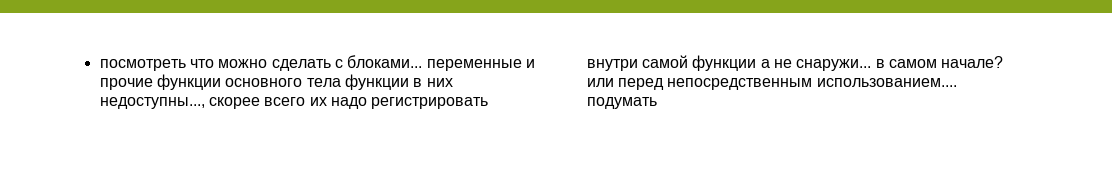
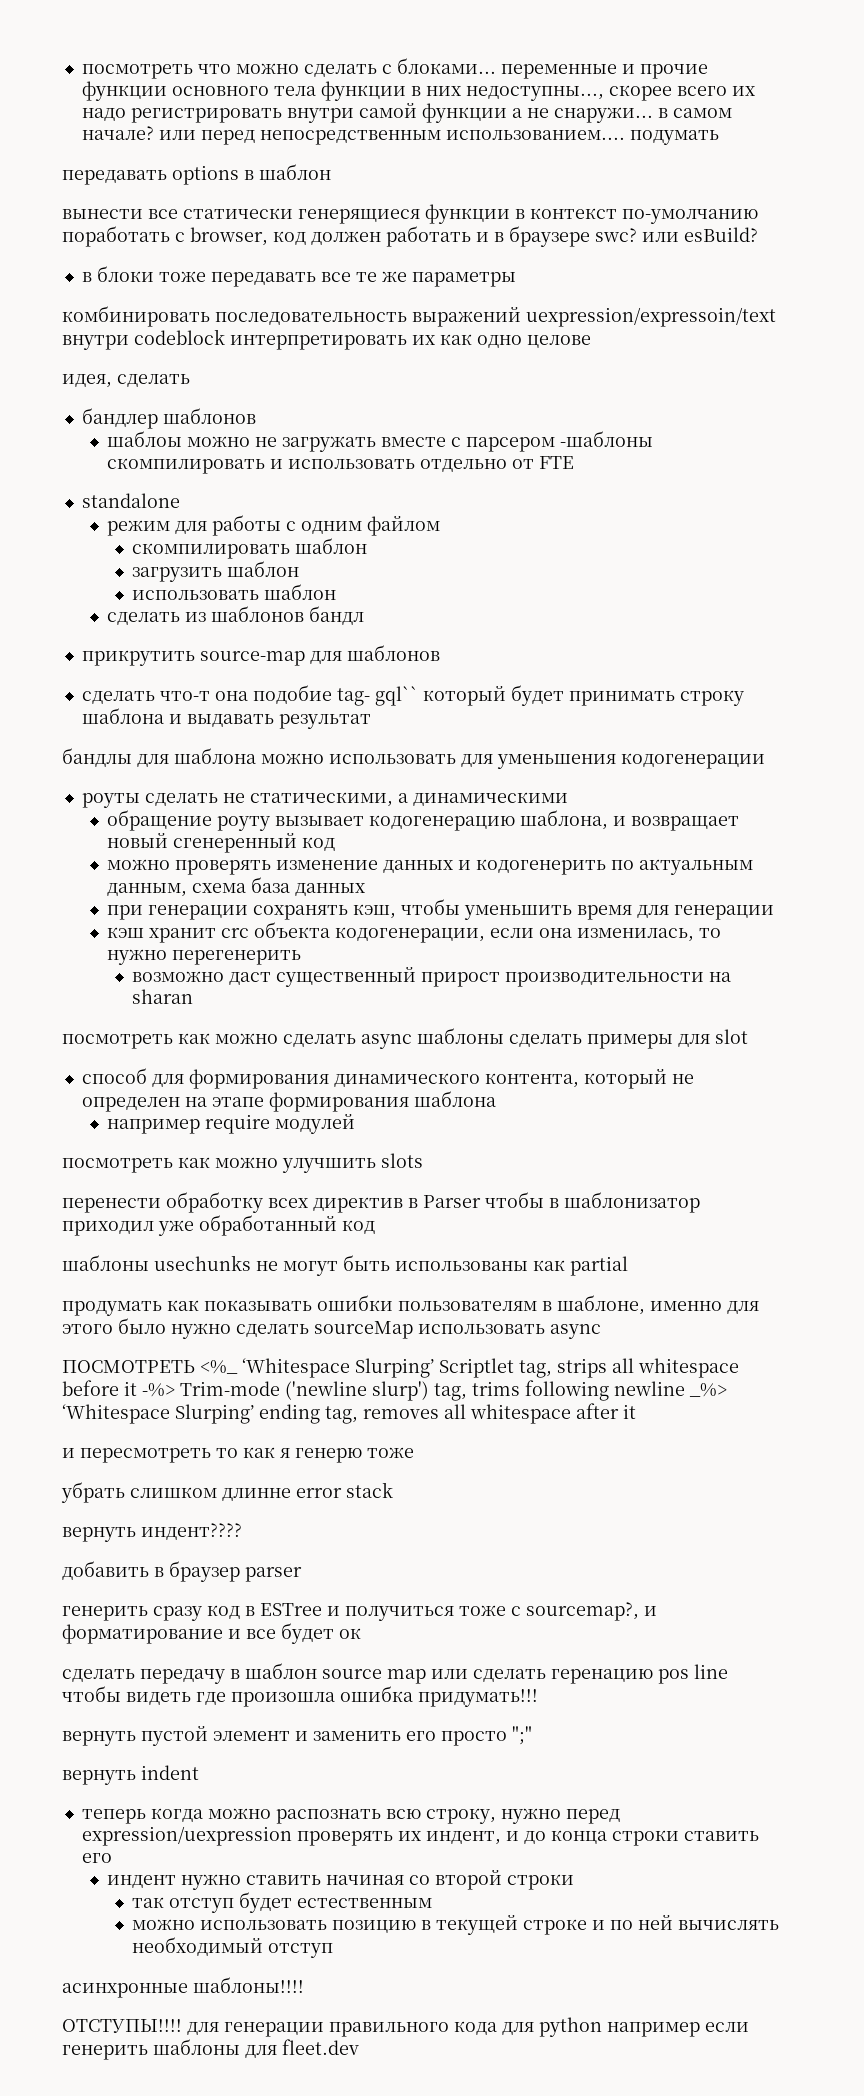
+ передавать options в шаблон
+ вынести все статически генерящиеся функции в контекст по-умолчанию поработать с browser, код должен работать и в браузере swc? или esBuild?
+ в блоки тоже передавать все те же параметры
+ комбинировать последовательность выражений uexpression/expressoin/text внутри codeblock интерпретировать их как одно целове
+ идея, сделать
+ бандлер шаблонов
+ шаблоы можно не загружать вместе с парсером -шаблоны скомпилировать и использовать отдельно от FTE
+ standalone
+ режим для работы с одним файлом
+ скомпилировать шаблон
+ загрузить шаблон
+ использовать шаблон
+ сделать из шаблонов бандл
+ прикрутить source-map для шаблонов
+ сделать что-т она подобие tag- gql`` который будет принимать строку шаблона и выдавать результат
+ бандлы для шаблона можно использовать для уменьшения кодогенерации
+ роуты сделать не статическими, а динамическими
+ обращение роуту вызывает кодогенерацию шаблона, и возвращает новый сгенеренный код
+ можно проверять изменение данных и кодогенерить по актуальным данным, схема база данных
+ при генерации сохранять кэш, чтобы уменьшить время для генерации
+ кэш хранит crc объекта кодогенерации, если она изменилась, то нужно перегенерить
+ возможно даст существенный прирост производительности на sharan
+ посмотреть как можно сделать async шаблоны сделать примеры для slot
+ способ для формирования динамического контента, который не определен на этапе формирования шаблона
+ например require модулей
+ посмотреть как можно улучшить slots
+ перенести обработку всех директив в Parser чтобы в шаблонизатор приходил уже обработанный код
+ шаблоны usechunks не могут быть использованы как partial
+ продумать как показывать ошибки пользователям в шаблоне, именно для этого было нужно сделать sourceMap использовать async
+ ПОСМОТРЕТЬ <%_ ‘Whitespace Slurping’ Scriptlet tag, strips all whitespace before it -%> Trim-mode ('newline slurp') tag, trims following newline _%> ‘Whitespace Slurping’ ending tag, removes all whitespace after it
+ и пересмотреть то как я генерю тоже
+ убрать слишком длинне error stack
+ вернуть индент????
+ добавить в браузер parser
+ генерить сразу код в ESTree и получиться тоже с sourcemap?, и форматирование и все будет ок
+ сделать передачу в шаблон source map или сделать геренацию pos line чтобы видеть где произошла ошибка придумать!!!
+ вернуть пустой элемент и заменить его просто ";"
+ вернуть indent
+ теперь когда можно распознать всю строку, нужно перед expression/uexpression проверять их индент, и до конца строки ставить его
+ индент нужно ставить начиная со второй строки
+ так отступ будет естественным
+ можно использовать позицию в текущей строке и по ней вычислять необходимый отступ
+ асинхронные шаблоны!!!!
+ ОТСТУПЫ!!!! для генерации правильного кода для python например если генерить шаблоны для fleet.dev

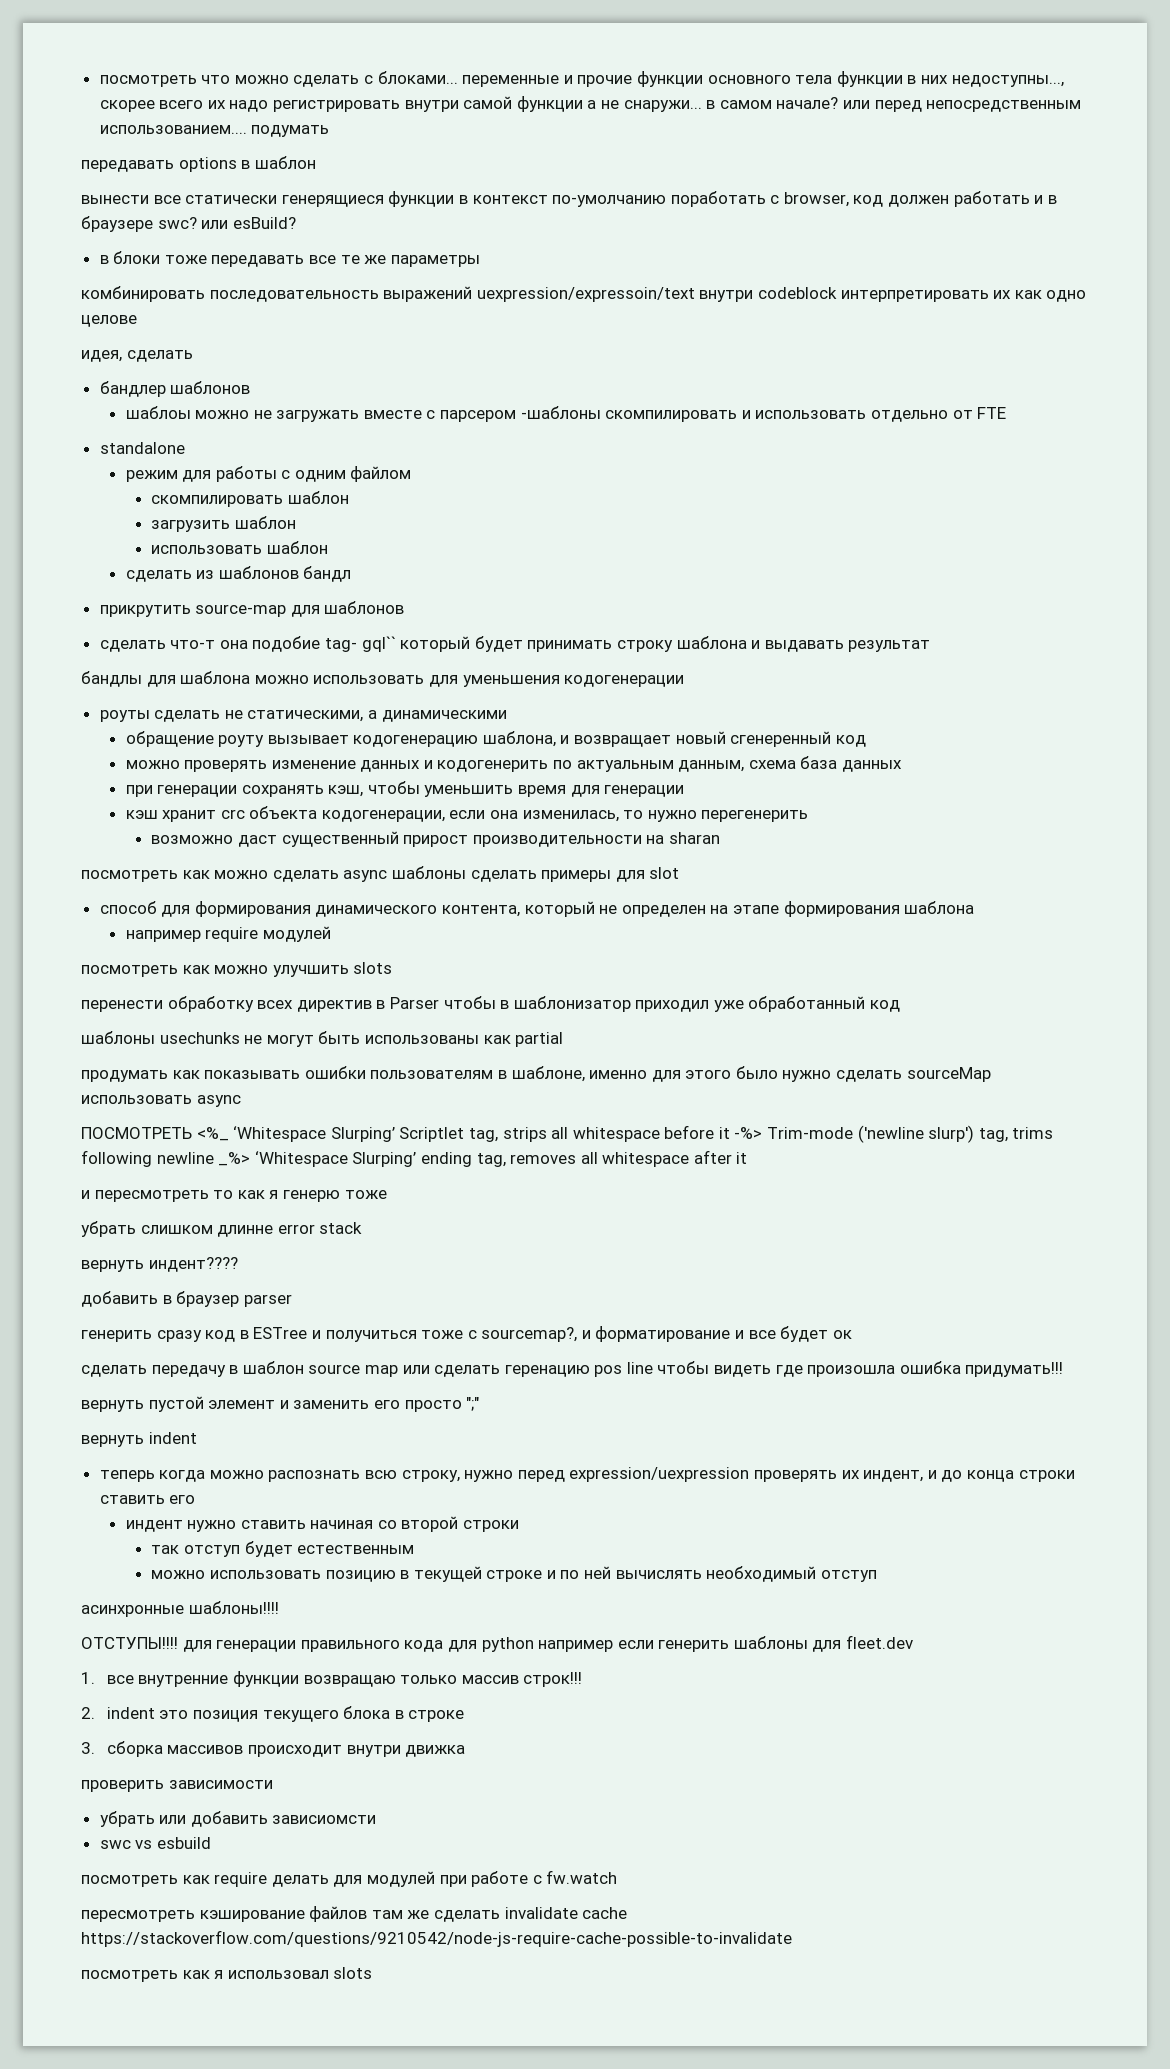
+ 1. все внутренние функции возвращаю только массив строк!!!
+ 2. indent это позиция текущего блока в строке
+ 3. сборка массивов происходит внутри движка
+ проверить зависимости
+ убрать или добавить зависиомсти
+ swc vs esbuild
+ посмотреть как require делать для модулей при работе с fw.watch
+ пересмотреть кэширование файлов там же сделать invalidate cache https://stackoverflow.com/questions/9210542/node-js-require-cache-possible-to-invalidate
+ посмотреть как я использовал slots

